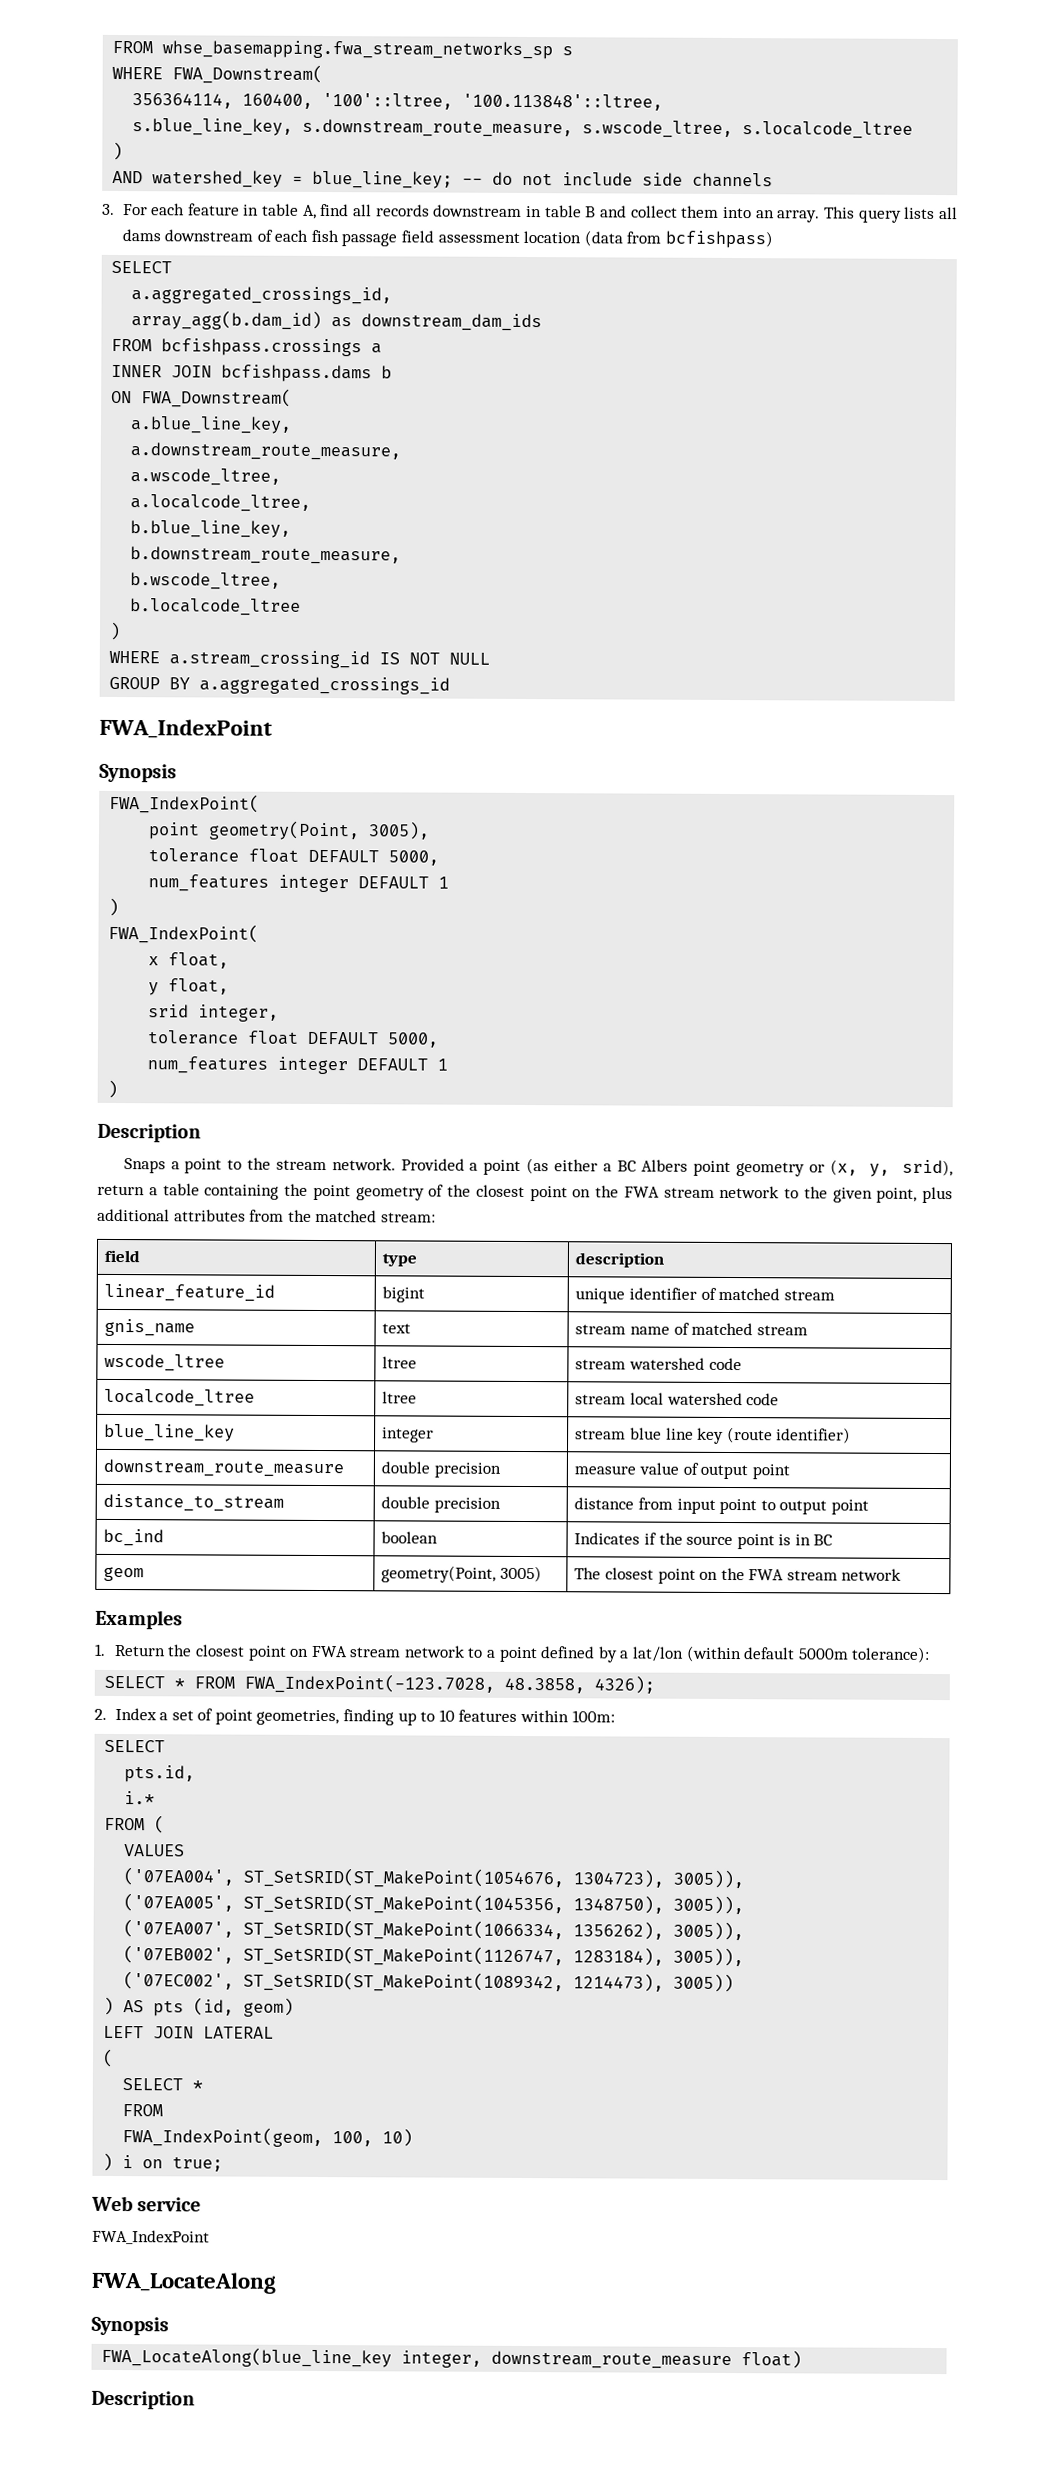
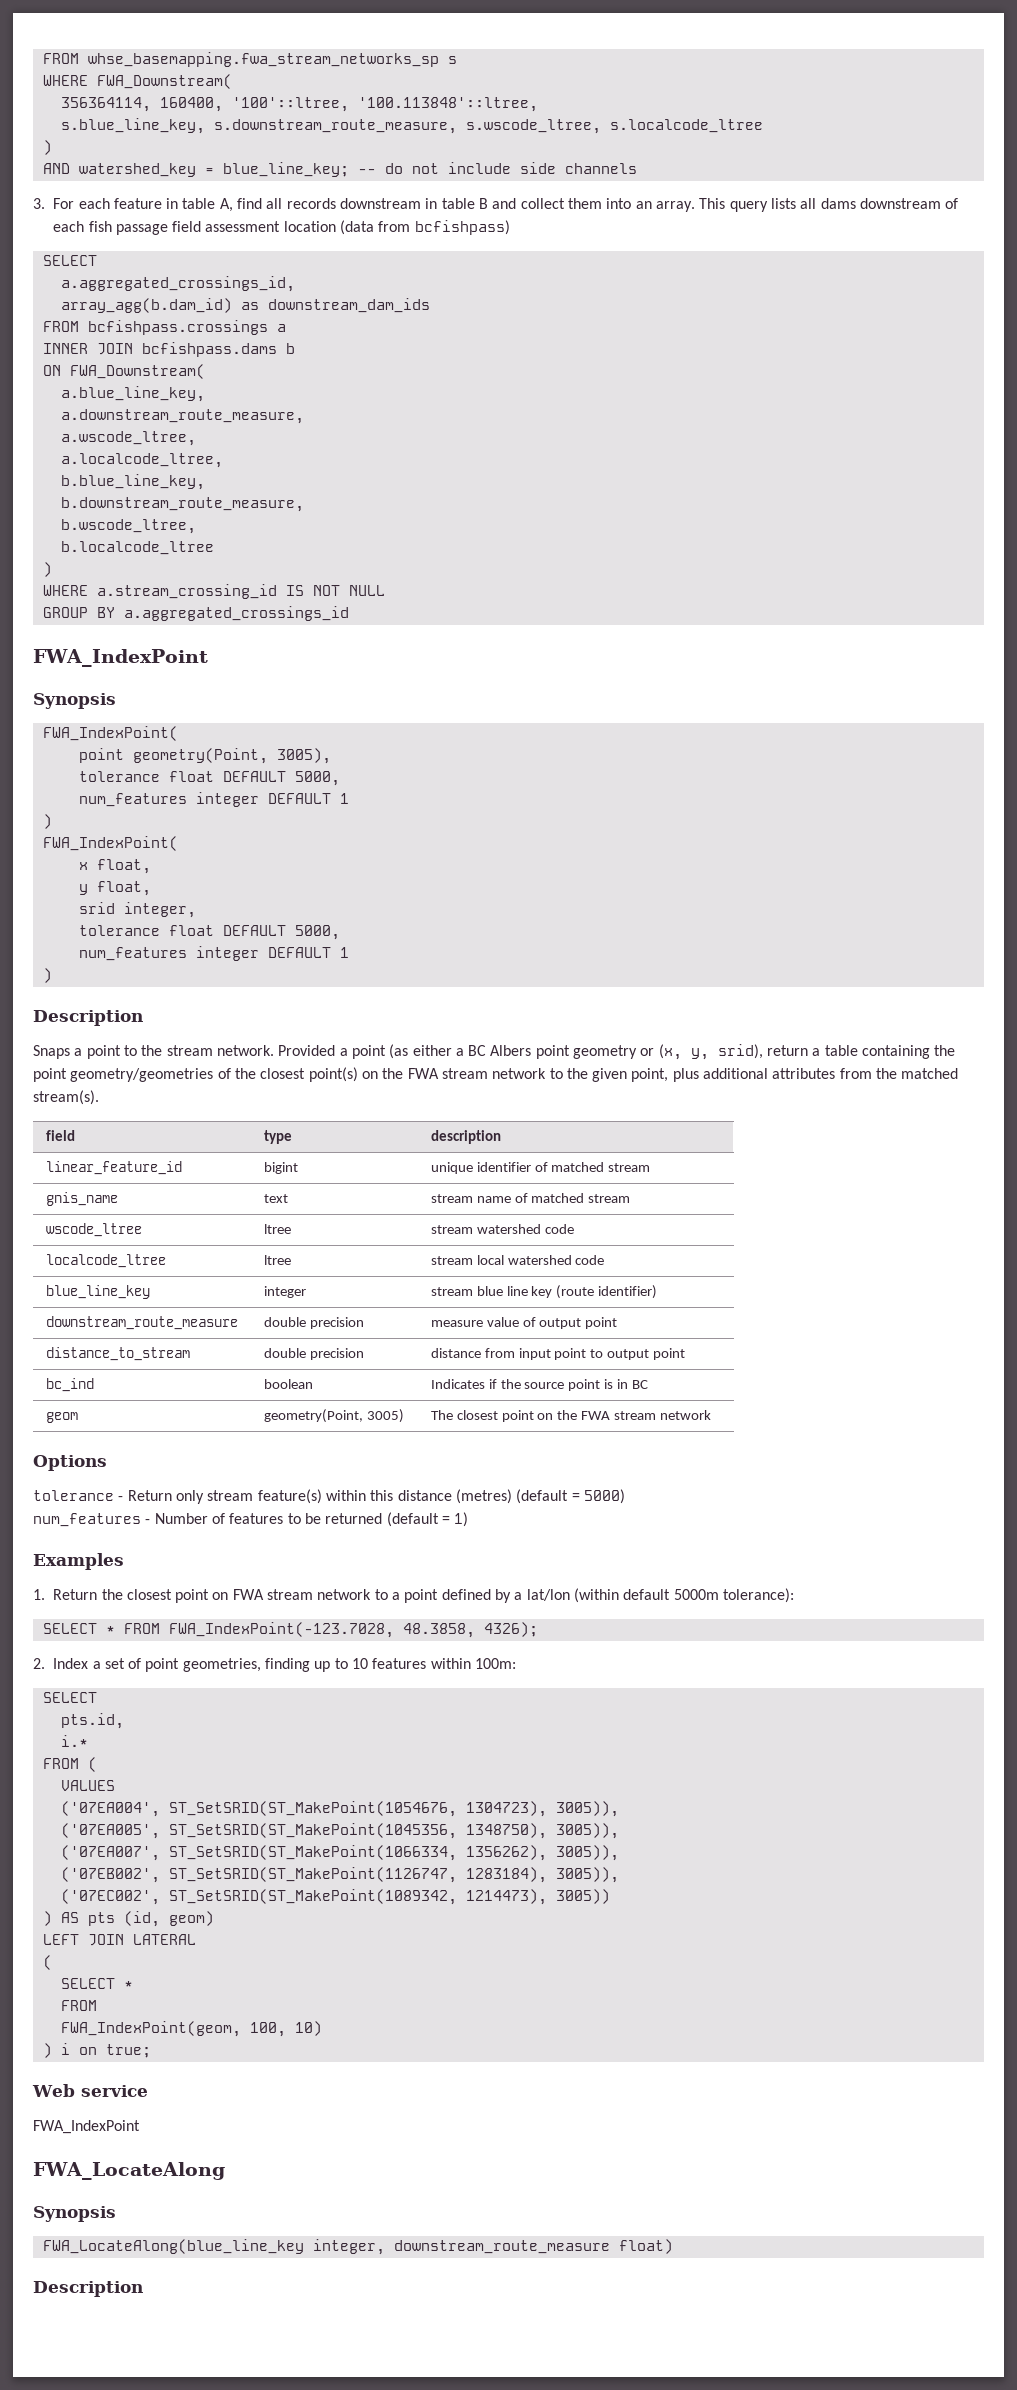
- Provided a point (as either a BC Albers point geometry or (x, y, srid), return a table containing the point geometry of the closest point on the FWA stream network to the given point, plus additional attributes from the matched stream:
+ Provided a point (as either a BC Albers point geometry or (x, y, srid), return a table containing the point geometry/geometries of the closest point(s) on the FWA stream network to the given point, plus additional attributes from the matched stream(s).
+ Options
+ tolerance - Return only stream feature(s) within this distance (metres) (default = 5000)
+ num_features - Number of features to be returned (default = 1)

